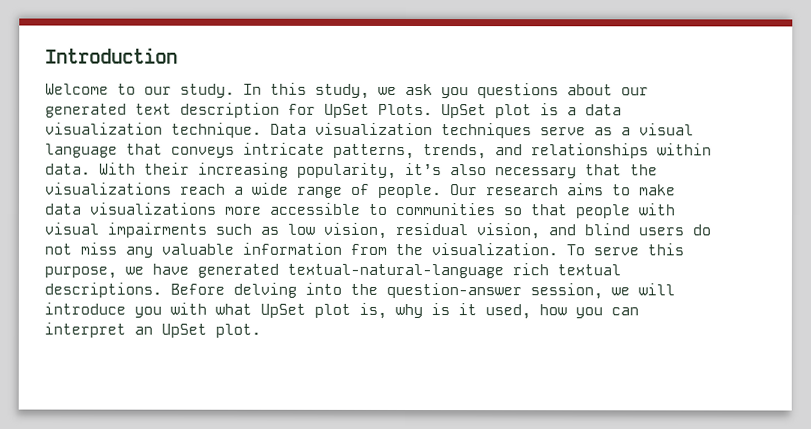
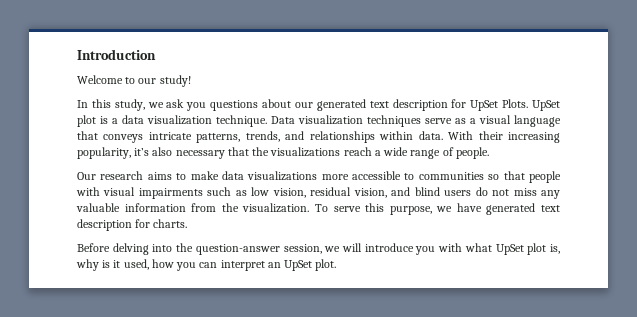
- Welcome to our study. In this study, we ask you questions about our generated text description for UpSet Plots.
+ Welcome to our study!
+ In this study, we ask you questions about our generated text description for UpSet Plots.
- With their increasing popularity, it’s also necessary that the visualizations reach a wide range of people. Our research aims to make data visualizations more accessible to communities so that people with visual impairments such as low vision, residual vision, and blind users do not miss any valuable information from the visualization.
+ With their increasing popularity, it’s also necessary that the visualizations reach a wide range of people.
+ Our research aims to make data visualizations more accessible to communities so that people with visual impairments such as low vision, residual vision, and blind users do not miss any valuable information from the visualization.
- To serve this purpose, we have generated textual-natural-language rich textual descriptions. Before delving into the question-answer session, we will introduce you with what UpSet plot is, why is it used, how you can interpret an UpSet plot.
+ To serve this purpose, we have generated text description for charts.
+ Before delving into the question-answer session, we will introduce you with what UpSet plot is, why is it used, how you can interpret an UpSet plot.

